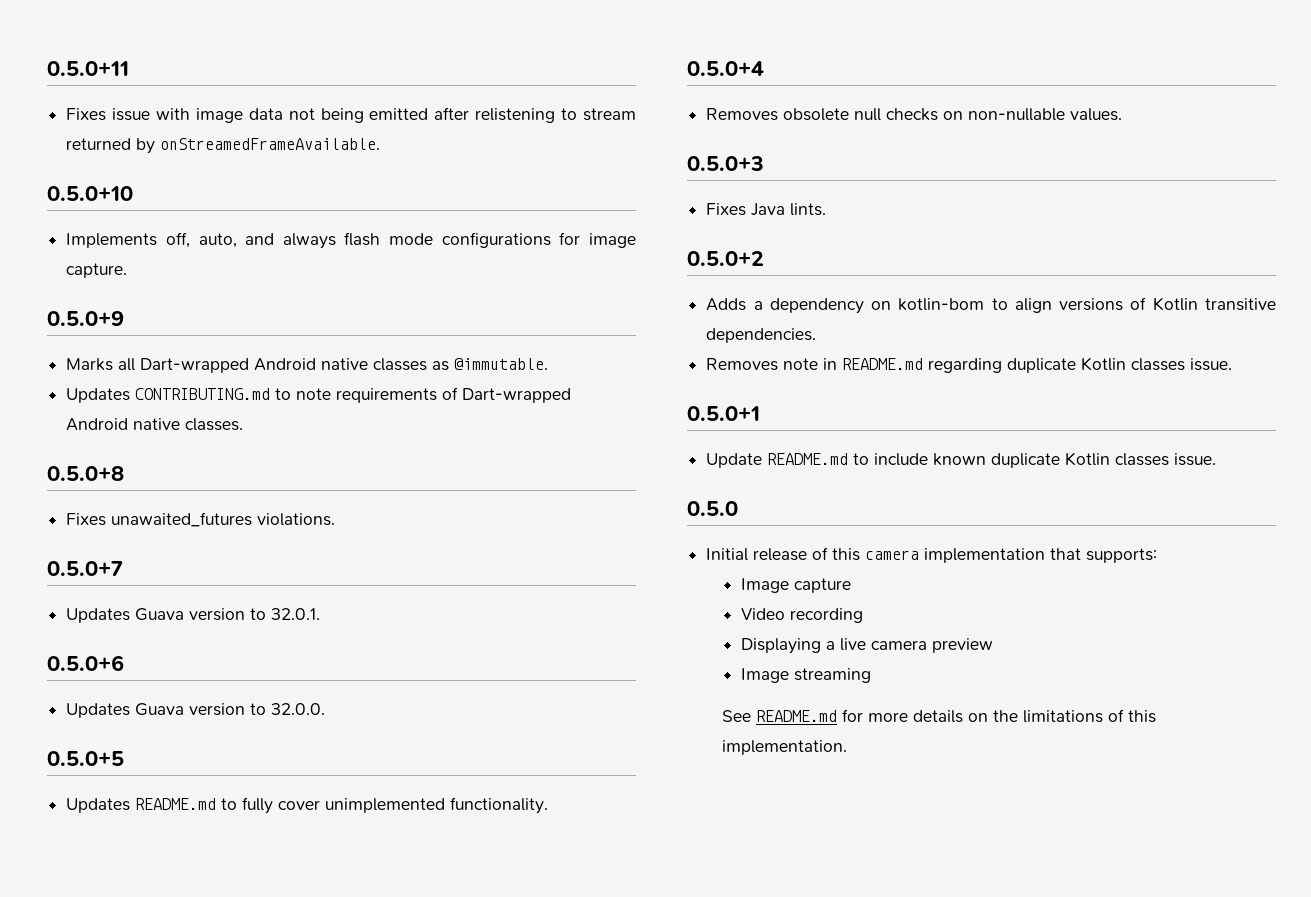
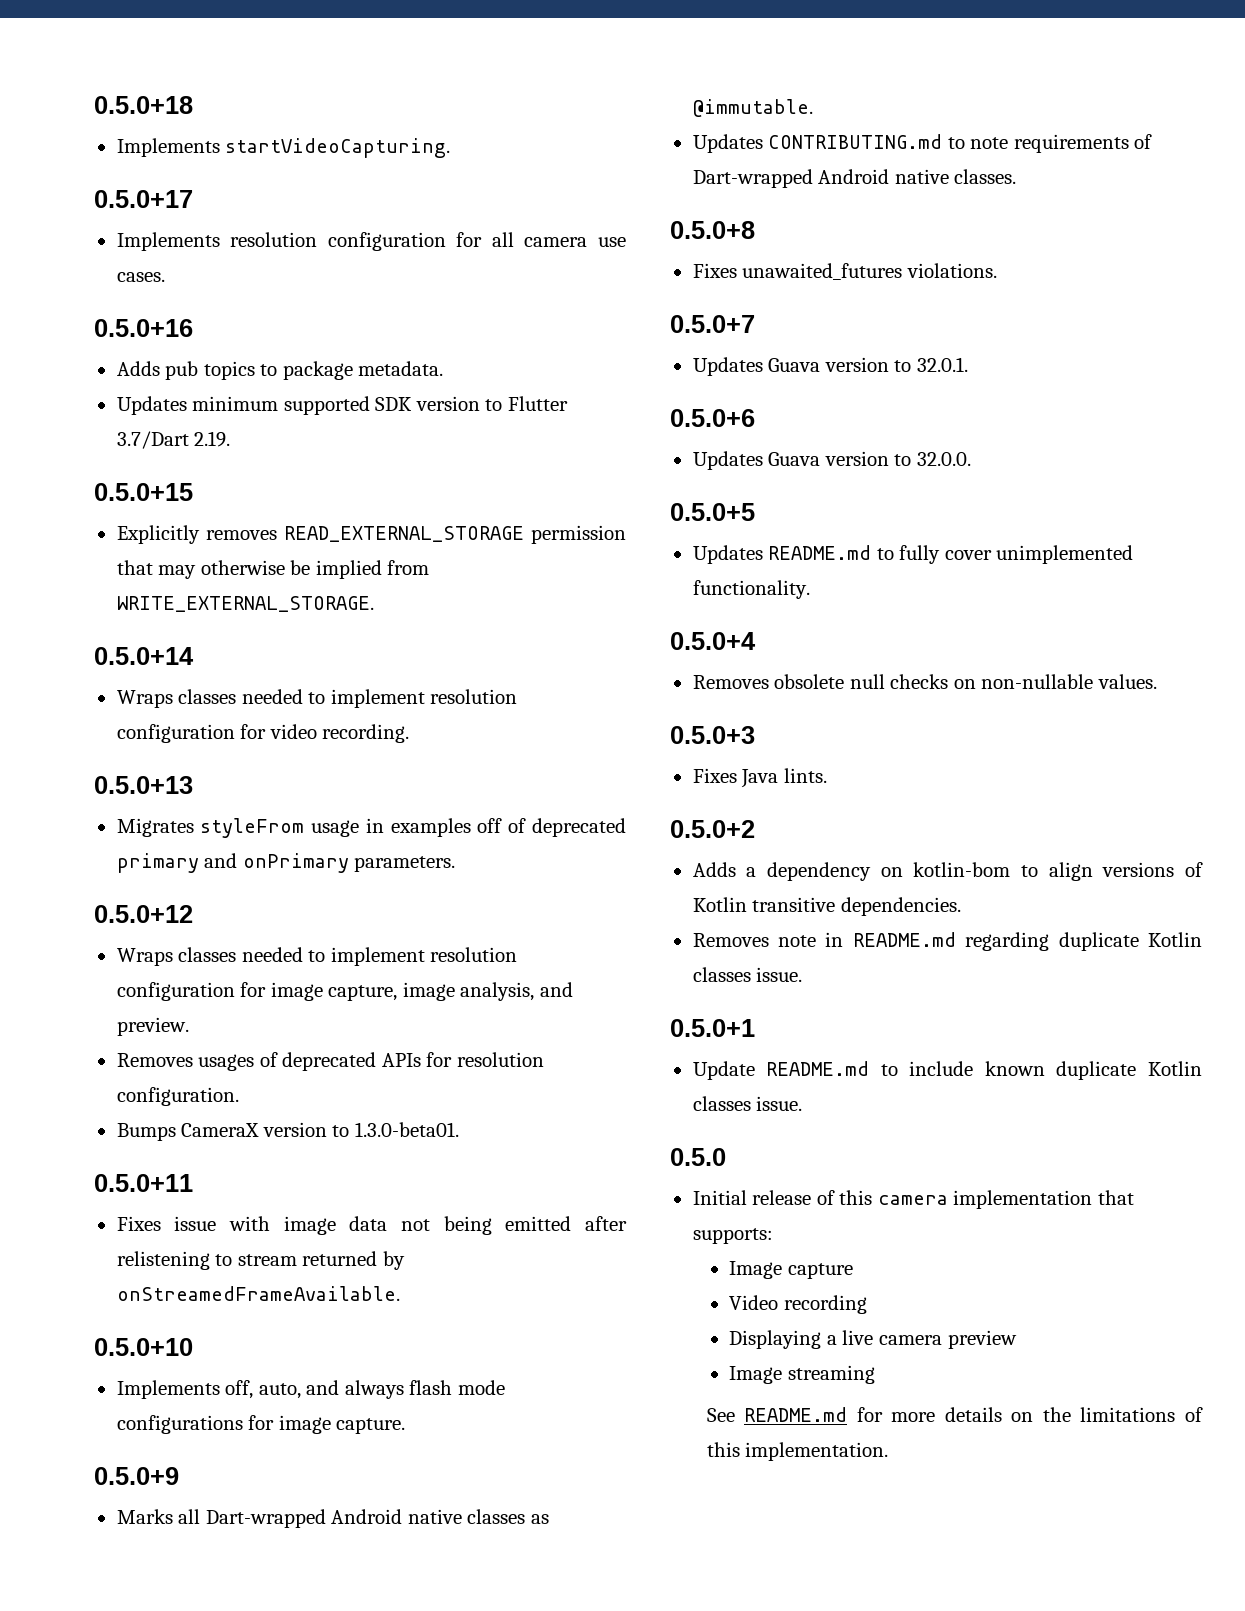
+ 0.5.0+18
+ Implements startVideoCapturing.
+ 0.5.0+17
+ Implements resolution configuration for all camera use cases.
+ 0.5.0+16
+ Adds pub topics to package metadata.
+ Updates minimum supported SDK version to Flutter 3.7/Dart 2.19.
+ 0.5.0+15
+ Explicitly removes READ_EXTERNAL_STORAGE permission that may otherwise be implied from WRITE_EXTERNAL_STORAGE.
+ 0.5.0+14
+ Wraps classes needed to implement resolution configuration for video recording.
+ 0.5.0+13
+ Migrates styleFrom usage in examples off of deprecated primary and onPrimary parameters.
+ 0.5.0+12
+ Wraps classes needed to implement resolution configuration for image capture, image analysis, and preview.
+ Removes usages of deprecated APIs for resolution configuration.
+ Bumps CameraX version to 1.3.0-beta01.

